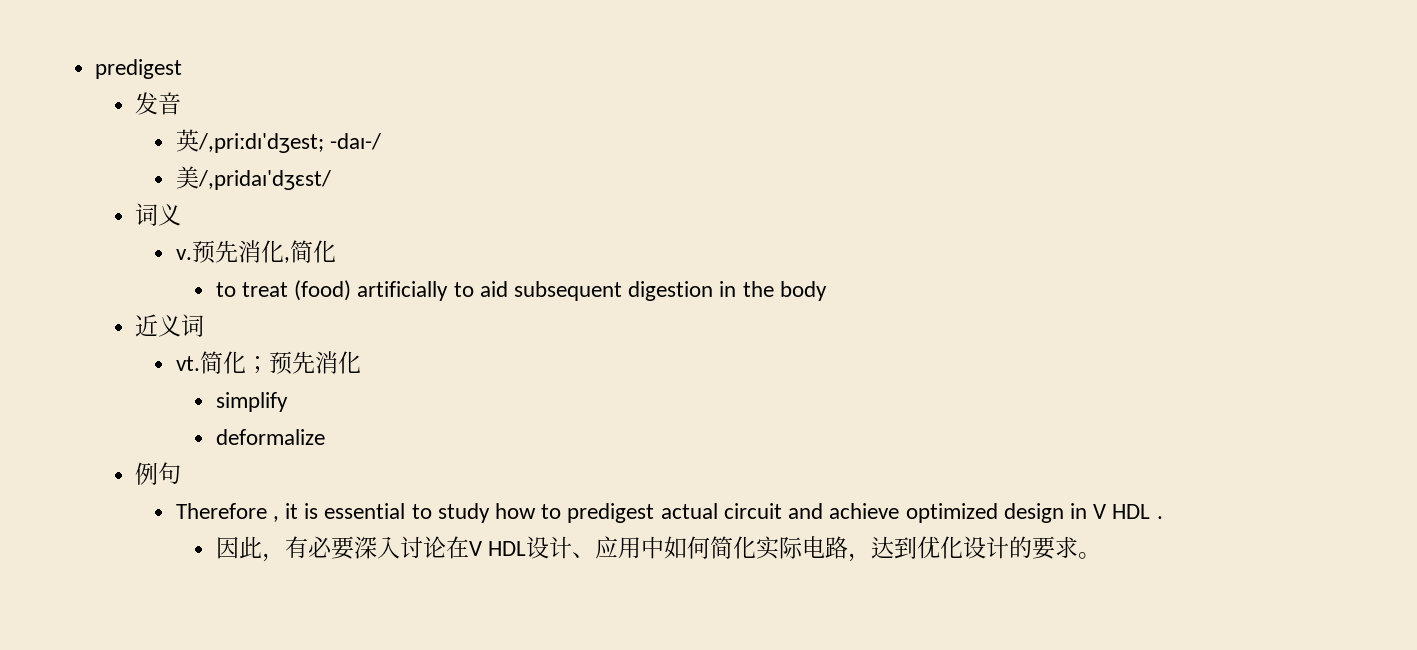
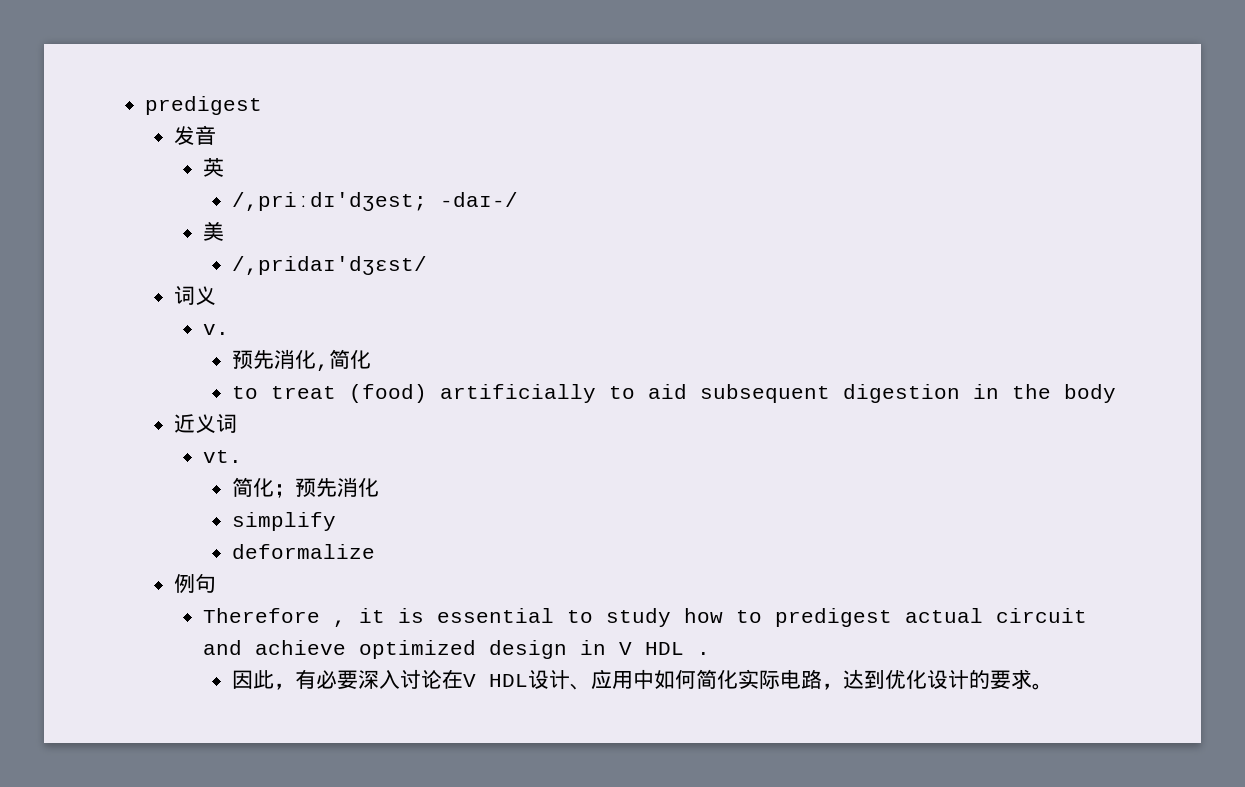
- 英/,priːdɪ'dʒest; -daɪ-/
+ 英
+ /,priːdɪ'dʒest; -daɪ-/
- 美/,pridaɪ'dʒɛst/
+ 美
+ /,pridaɪ'dʒɛst/
- v.预先消化,简化
+ v.
+ 预先消化,简化
- vt.简化；预先消化
+ vt.
+ 简化；预先消化

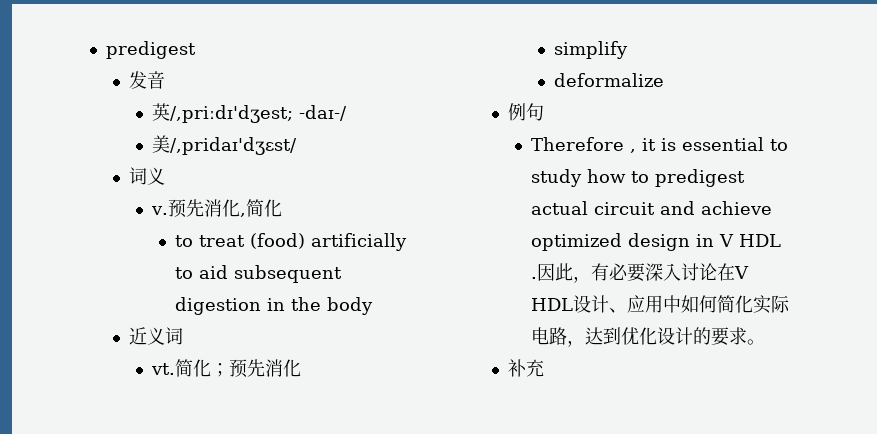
- 英
- /,priːdɪ'dʒest; -daɪ-/
+ 英/,priːdɪ'dʒest; -daɪ-/
- 美
- /,pridaɪ'dʒɛst/
+ 美/,pridaɪ'dʒɛst/
- v.
- 预先消化,简化
+ v.预先消化,简化
- vt.
- 简化；预先消化
+ vt.简化；预先消化
- Therefore , it is essential to study how to predigest actual circuit and achieve optimized design in V HDL .
- 因此，有必要深入讨论在V HDL设计、应用中如何简化实际电路，达到优化设计的要求。
+ Therefore , it is essential to study how to predigest actual circuit and achieve optimized design in V HDL .因此，有必要深入讨论在V HDL设计、应用中如何简化实际电路，达到优化设计的要求。
+ 补充

